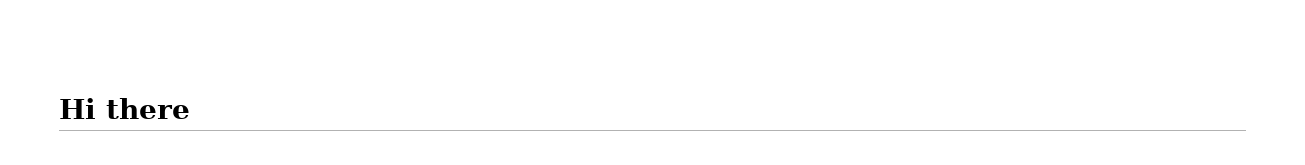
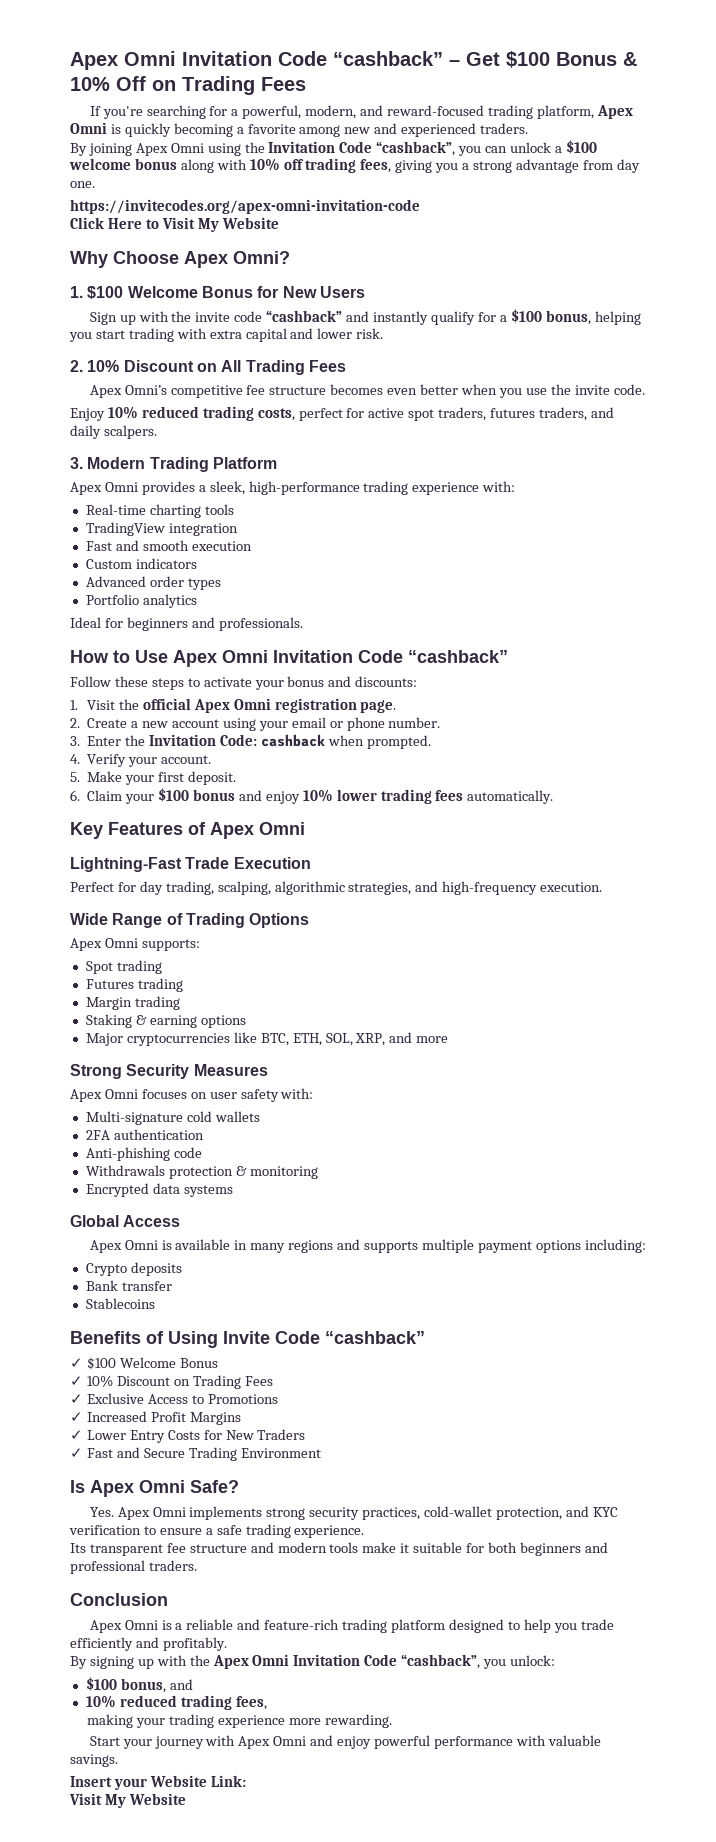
- Hi there
+ Apex Omni Invitation Code “cashback” – Get $100 Bonus & 10% Off on Trading Fees
+ If you're searching for a powerful, modern, and reward-focused trading platform, Apex Omni is quickly becoming a favorite among new and experienced traders.
+ By joining Apex Omni using the Invitation Code “cashback”, you can unlock a $100 welcome bonus along with 10% off trading fees, giving you a strong advantage from day one.
+ https://invitecodes.org/apex-omni-invitation-code
+ Click Here to Visit My Website
+ Why Choose Apex Omni?
+ 1. $100 Welcome Bonus for New Users
+ Sign up with the invite code “cashback” and instantly qualify for a $100 bonus, helping you start trading with extra capital and lower risk.
+ 2. 10% Discount on All Trading Fees
+ Apex Omni’s competitive fee structure becomes even better when you use the invite code.
+ Enjoy 10% reduced trading costs, perfect for active spot traders, futures traders, and daily scalpers.
+ 3. Modern Trading Platform
+ Apex Omni provides a sleek, high-performance trading experience with:
+ Real-time charting tools
+ TradingView integration
+ Fast and smooth execution
+ Custom indicators
+ Advanced order types
+ Portfolio analytics
+ Ideal for beginners and professionals.
+ How to Use Apex Omni Invitation Code “cashback”
+ Follow these steps to activate your bonus and discounts:
+ 1. Visit the official Apex Omni registration page.
+ 2. Create a new account using your email or phone number.
+ 3. Enter the Invitation Code: cashback when prompted.
+ 4. Verify your account.
+ 5. Make your first deposit.
+ 6. Claim your $100 bonus and enjoy 10% lower trading fees automatically.
+ Key Features of Apex Omni
+ Lightning-Fast Trade Execution
+ Perfect for day trading, scalping, algorithmic strategies, and high-frequency execution.
+ Wide Range of Trading Options
+ Apex Omni supports:
+ Spot trading
+ Futures trading
+ Margin trading
+ Staking & earning options
+ Major cryptocurrencies like BTC, ETH, SOL, XRP, and more
+ Strong Security Measures
+ Apex Omni focuses on user safety with:
+ Multi-signature cold wallets
+ 2FA authentication
+ Anti-phishing code
+ Withdrawals protection & monitoring
+ Encrypted data systems
+ Global Access
+ Apex Omni is available in many regions and supports multiple payment options including:
+ Crypto deposits
+ Bank transfer
+ Stablecoins
+ Benefits of Using Invite Code “cashback”
+ ✓ $100 Welcome Bonus
+ ✓ 10% Discount on Trading Fees
+ ✓ Exclusive Access to Promotions
+ ✓ Increased Profit Margins
+ ✓ Lower Entry Costs for New Traders
+ ✓ Fast and Secure Trading Environment
+ Is Apex Omni Safe?
+ Yes. Apex Omni implements strong security practices, cold-wallet protection, and KYC verification to ensure a safe trading experience.
+ Its transparent fee structure and modern tools make it suitable for both beginners and professional traders.
+ Conclusion
+ Apex Omni is a reliable and feature-rich trading platform designed to help you trade efficiently and profitably.
+ By signing up with the Apex Omni Invitation Code “cashback”, you unlock:
+ $100 bonus, and
+ 10% reduced trading fees,
+ making your trading experience more rewarding.
+ Start your journey with Apex Omni and enjoy powerful performance with valuable savings.
+ Insert your Website Link:
+ Visit My Website

